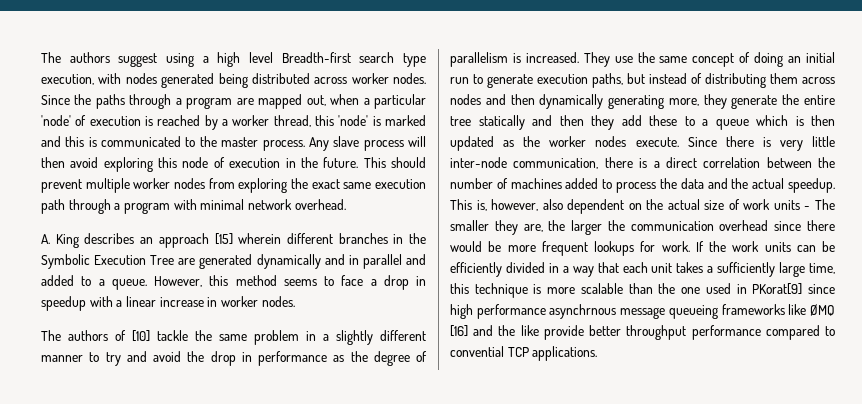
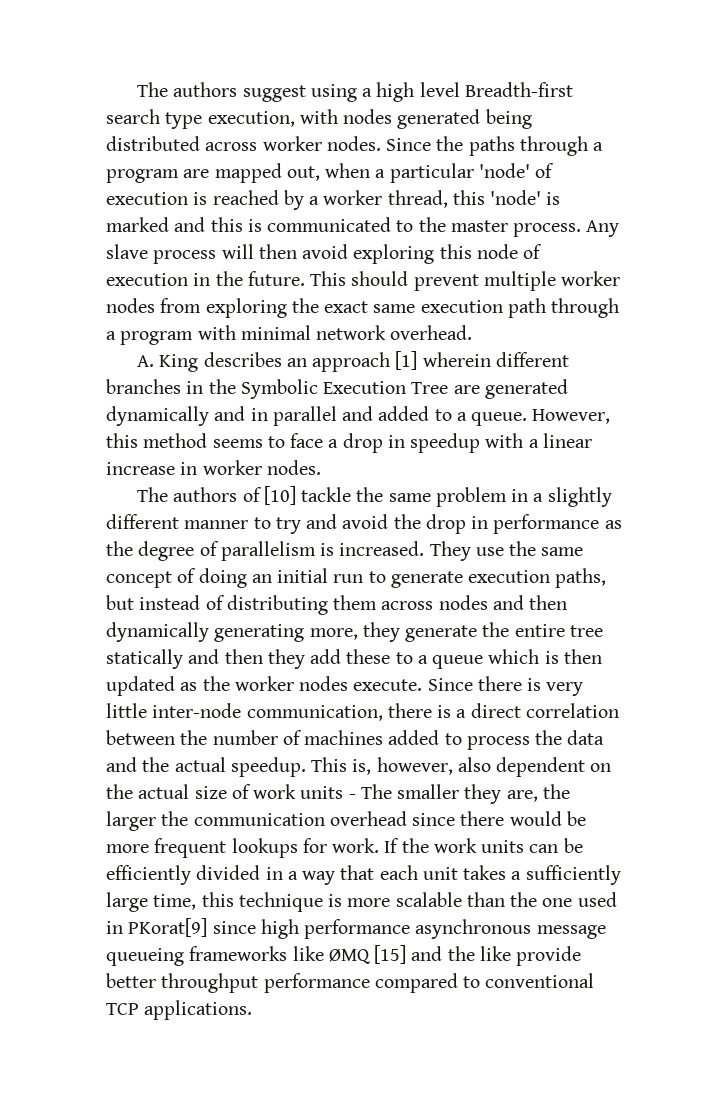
- A. King describes an approach [15] wherein different branches in the Symbolic Execution Tree are generated dynamically and in parallel and added to a queue.
+ A. King describes an approach [1] wherein different branches in the Symbolic Execution Tree are generated dynamically and in parallel and added to a queue.
- If the work units can be efficiently divided in a way that each unit takes a sufficiently large time, this technique is more scalable than the one used in PKorat[9] since high performance asynchrnous message queueing frameworks like ØMQ [16] and the like provide better throughput performance compared to convential TCP applications.
+ If the work units can be efficiently divided in a way that each unit takes a sufficiently large time, this technique is more scalable than the one used in PKorat[9] since high performance asynchronous message queueing frameworks like ØMQ [15] and the like provide better throughput performance compared to conventional TCP applications.

